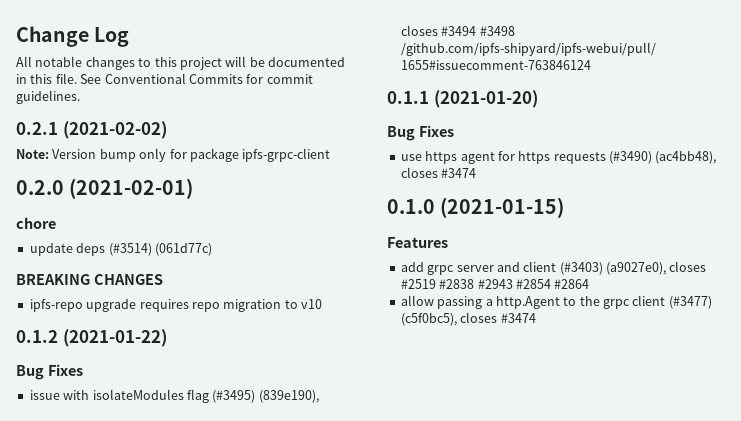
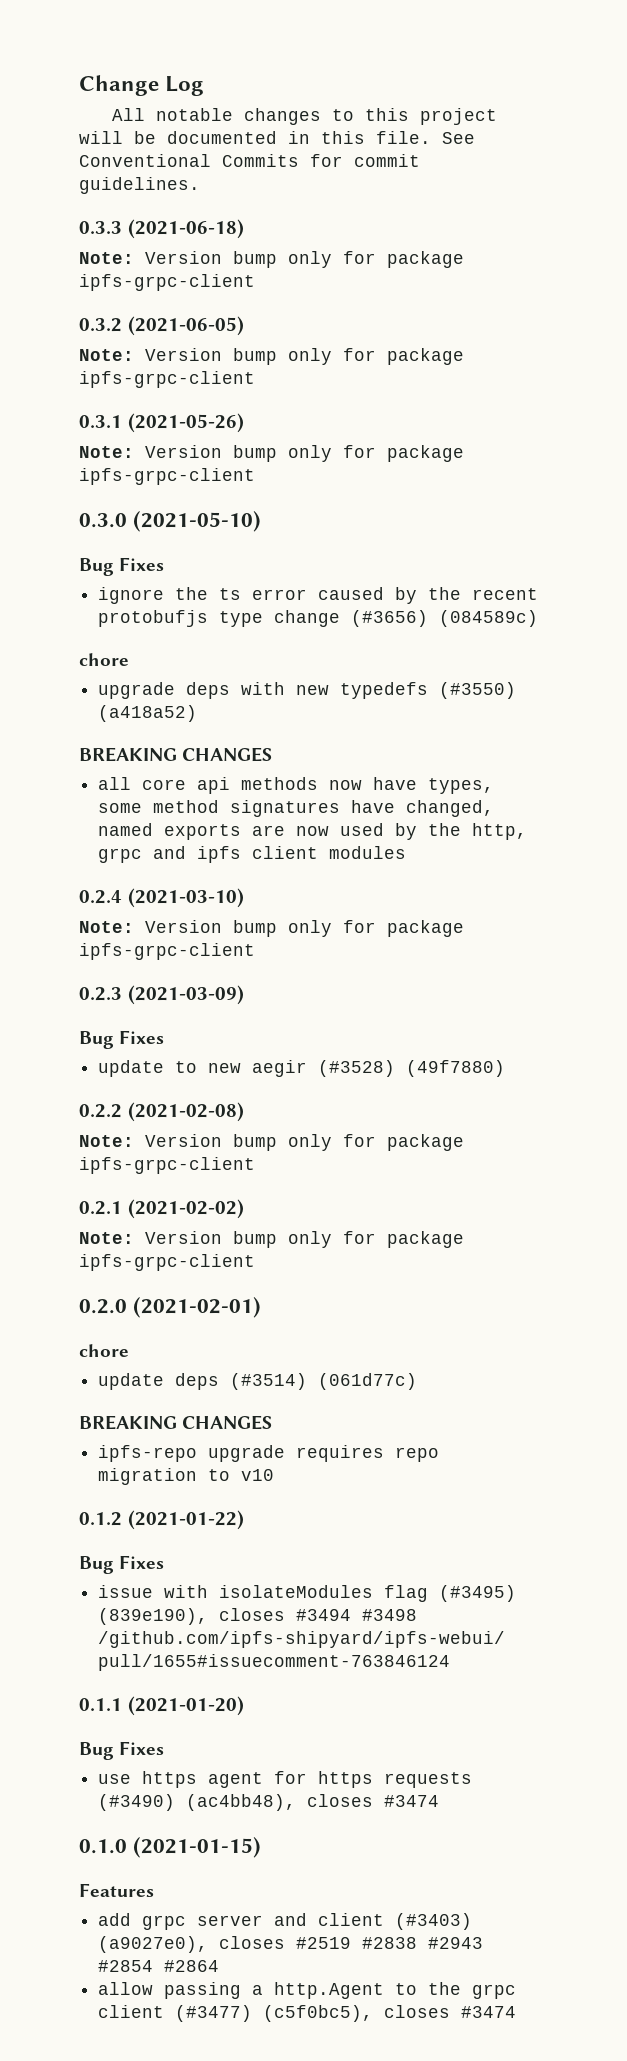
+ 0.3.3 (2021-06-18)
+ Note: Version bump only for package ipfs-grpc-client
+ 0.3.2 (2021-06-05)
+ Note: Version bump only for package ipfs-grpc-client
+ 0.3.1 (2021-05-26)
+ Note: Version bump only for package ipfs-grpc-client
+ 0.3.0 (2021-05-10)
+ Bug Fixes
+ ignore the ts error caused by the recent protobufjs type change (#3656) (084589c)
+ chore
+ upgrade deps with new typedefs (#3550) (a418a52)
+ BREAKING CHANGES
+ all core api methods now have types, some method signatures have changed, named exports are now used by the http, grpc and ipfs client modules
+ 0.2.4 (2021-03-10)
+ Note: Version bump only for package ipfs-grpc-client
+ 0.2.3 (2021-03-09)
+ Bug Fixes
+ update to new aegir (#3528) (49f7880)
+ 0.2.2 (2021-02-08)
+ Note: Version bump only for package ipfs-grpc-client

